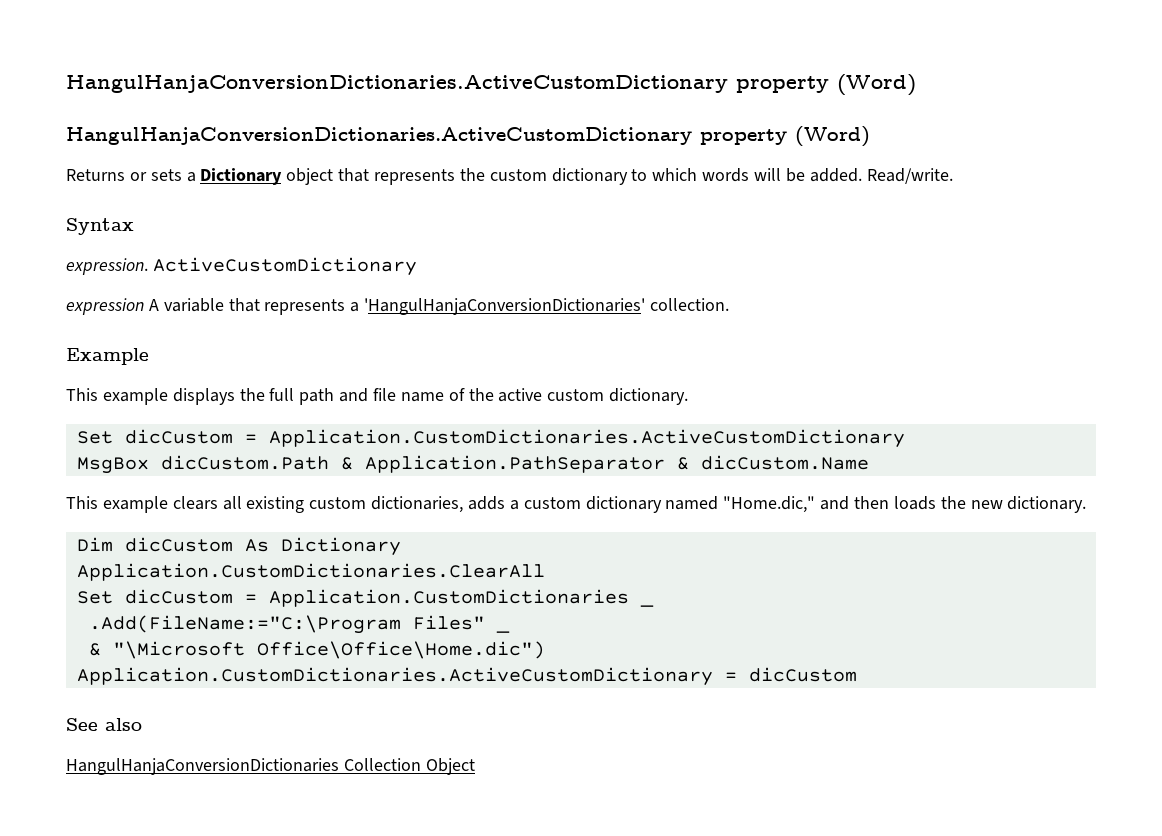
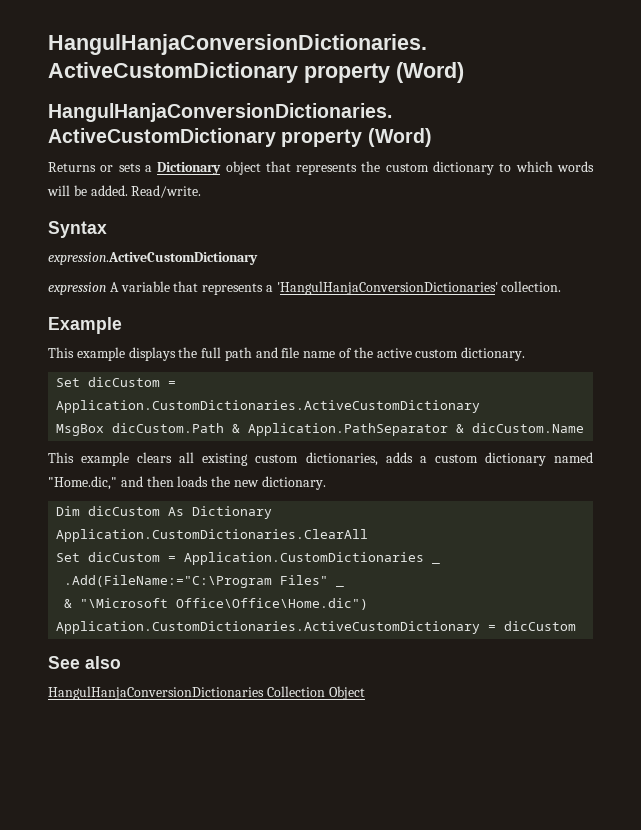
- expression. ActiveCustomDictionary
+ expression.ActiveCustomDictionary

